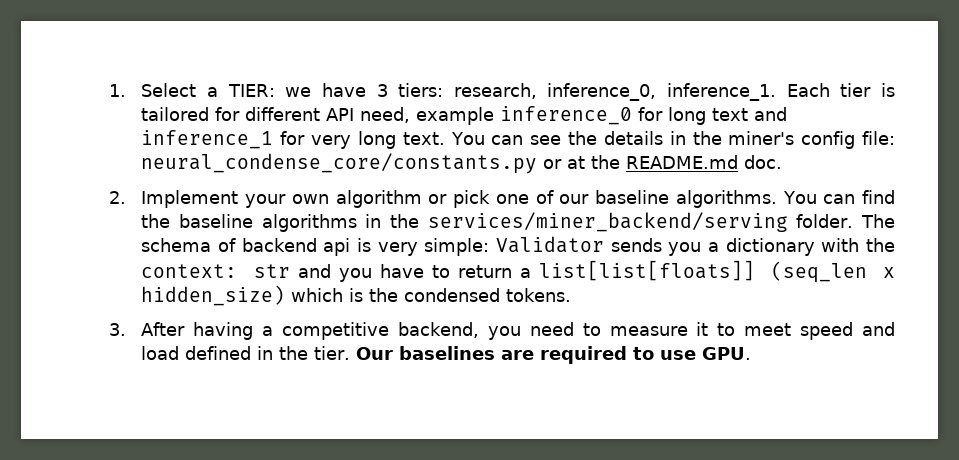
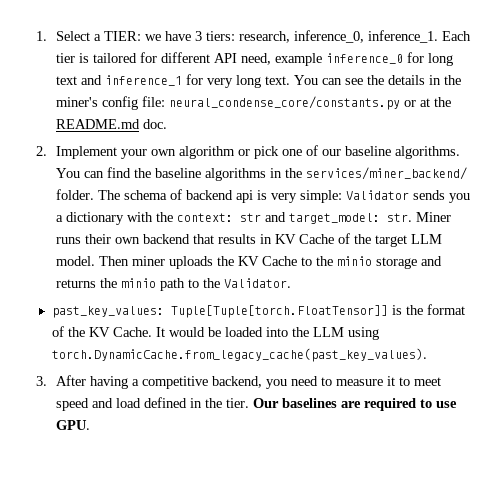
- You can find the baseline algorithms in the services/miner_backend/serving folder.
+ You can find the baseline algorithms in the services/miner_backend/ folder.
- The schema of backend api is very simple: Validator sends you a dictionary with the context: str and you have to return a list[list[floats]] (seq_len x hidden_size) which is the condensed tokens.
+ The schema of backend api is very simple: Validator sends you a dictionary with the context: str and target_model: str. Miner runs their own backend that results in KV Cache of the target LLM model. Then miner uploads the KV Cache to the minio storage and returns the minio path to the Validator.
+ past_key_values: Tuple[Tuple[torch.FloatTensor]] is the format of the KV Cache. It would be loaded into the LLM using torch.DynamicCache.from_legacy_cache(past_key_values).

